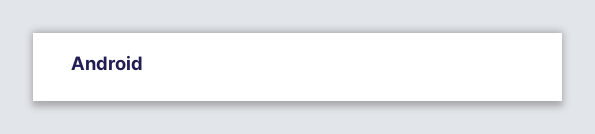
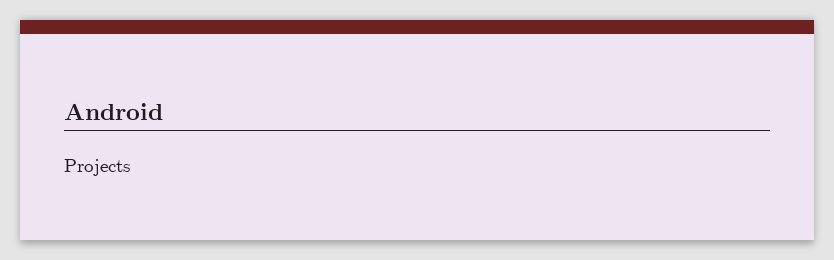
+ Projects

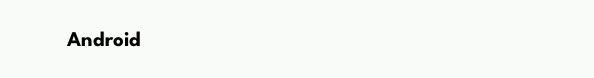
- Projects

